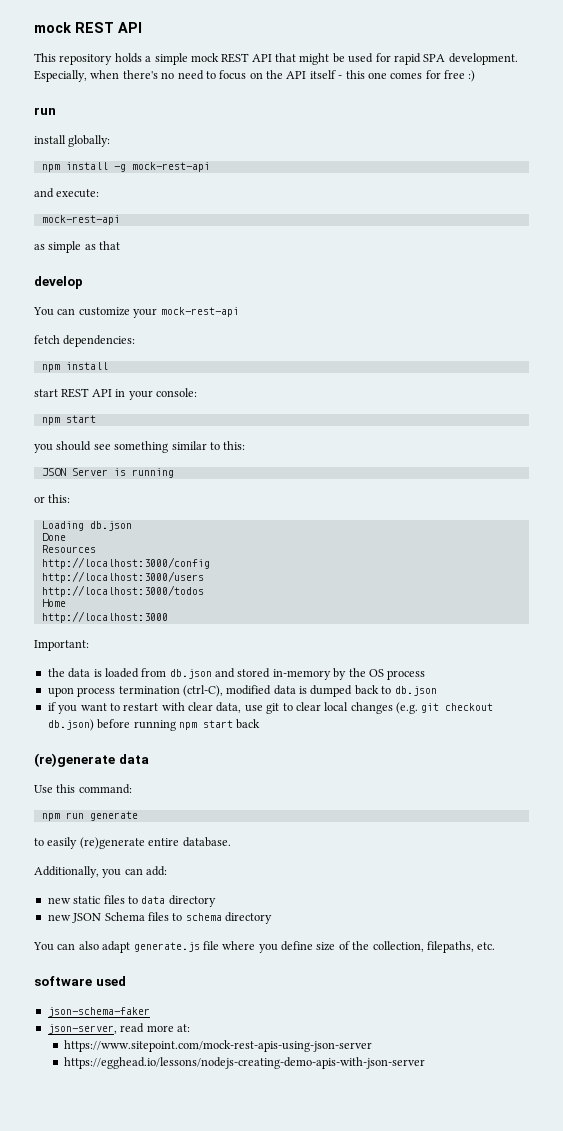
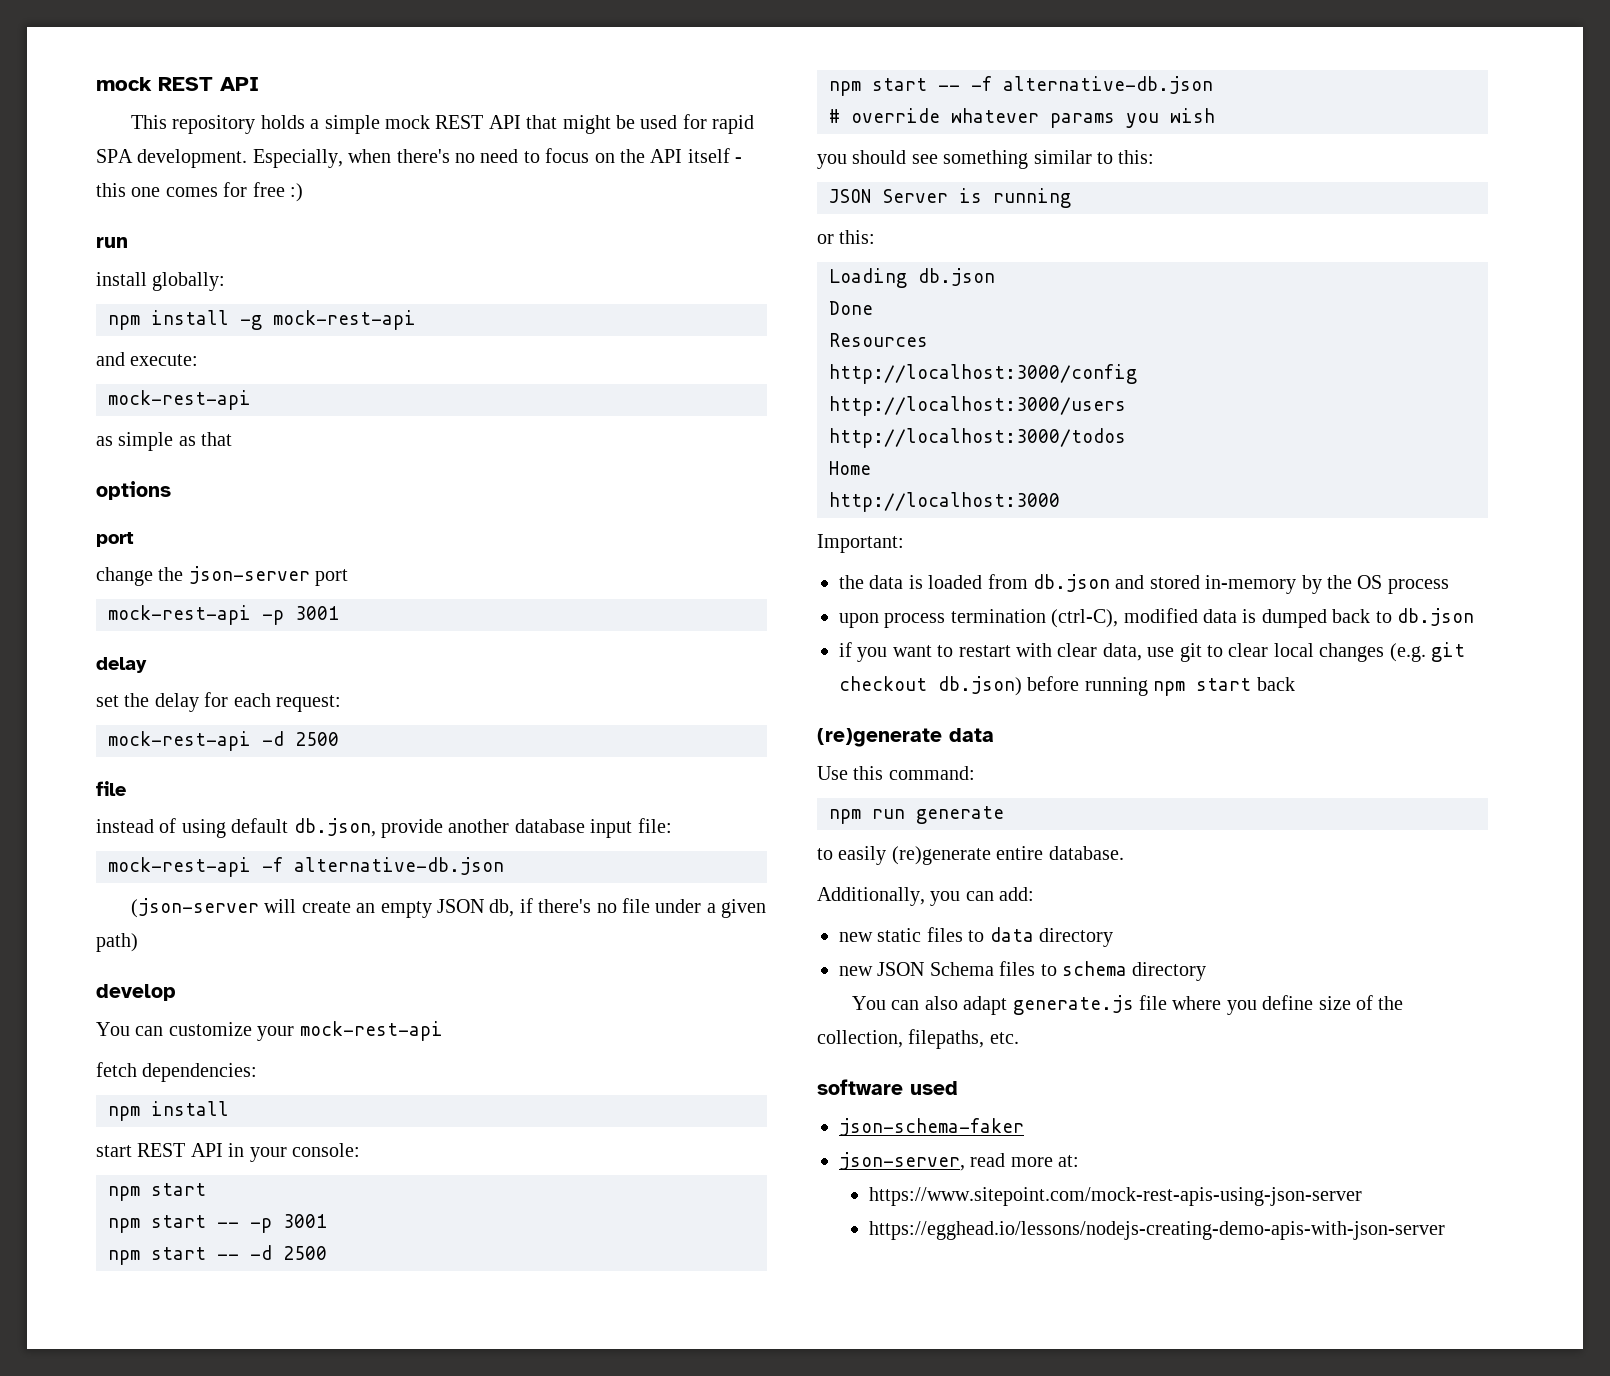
+ options
+ port
+ change the json-server port
+ mock-rest-api -p 3001
+ delay
+ set the delay for each request:
+ mock-rest-api -d 2500
+ file
+ instead of using default db.json, provide another database input file:
+ mock-rest-api -f alternative-db.json
+ (json-server will create an empty JSON db, if there's no file under a given path)
+ npm start -- -p 3001
+ npm start -- -d 2500
+ npm start -- -f alternative-db.json
+ # override whatever params you wish

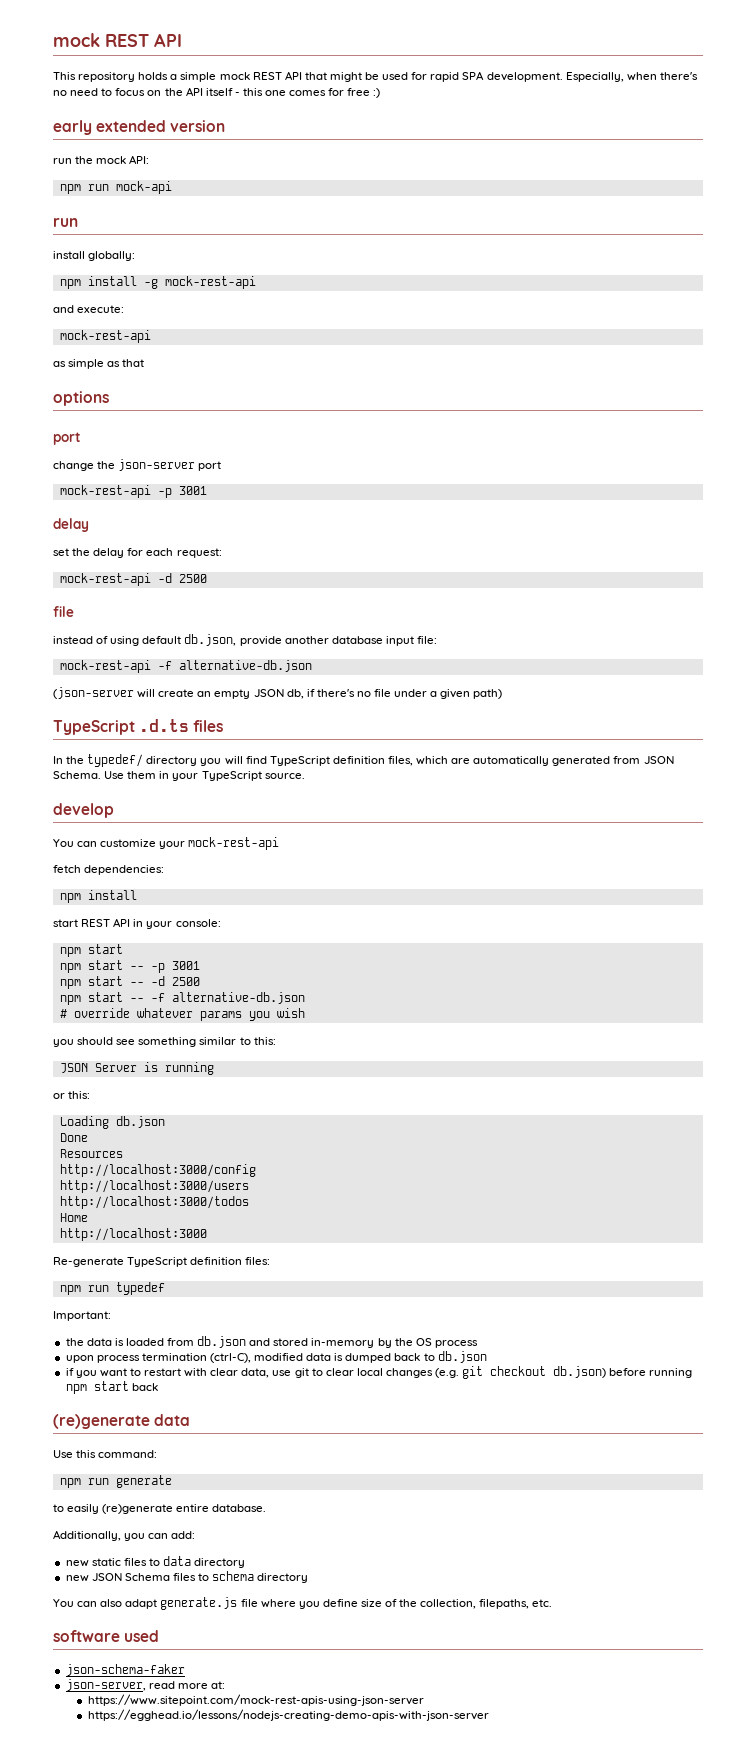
+ early extended version
+ run the mock API:
+ npm run mock-api
+ TypeScript .d.ts files
+ In the typedef/ directory you will find TypeScript definition files, which are automatically generated from JSON Schema. Use them in your TypeScript source.
+ Re-generate TypeScript definition files:
+ npm run typedef

